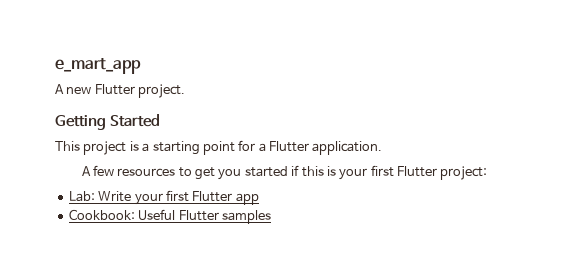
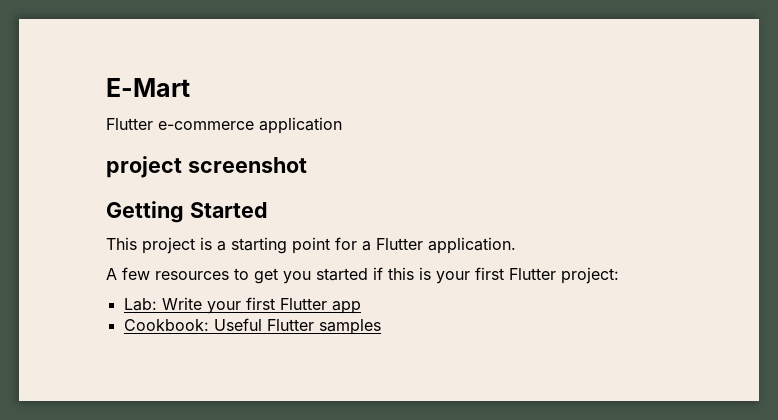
- e_mart_app
- A new Flutter project.
+ E-Mart
+ Flutter e-commerce application
+ project screenshot

